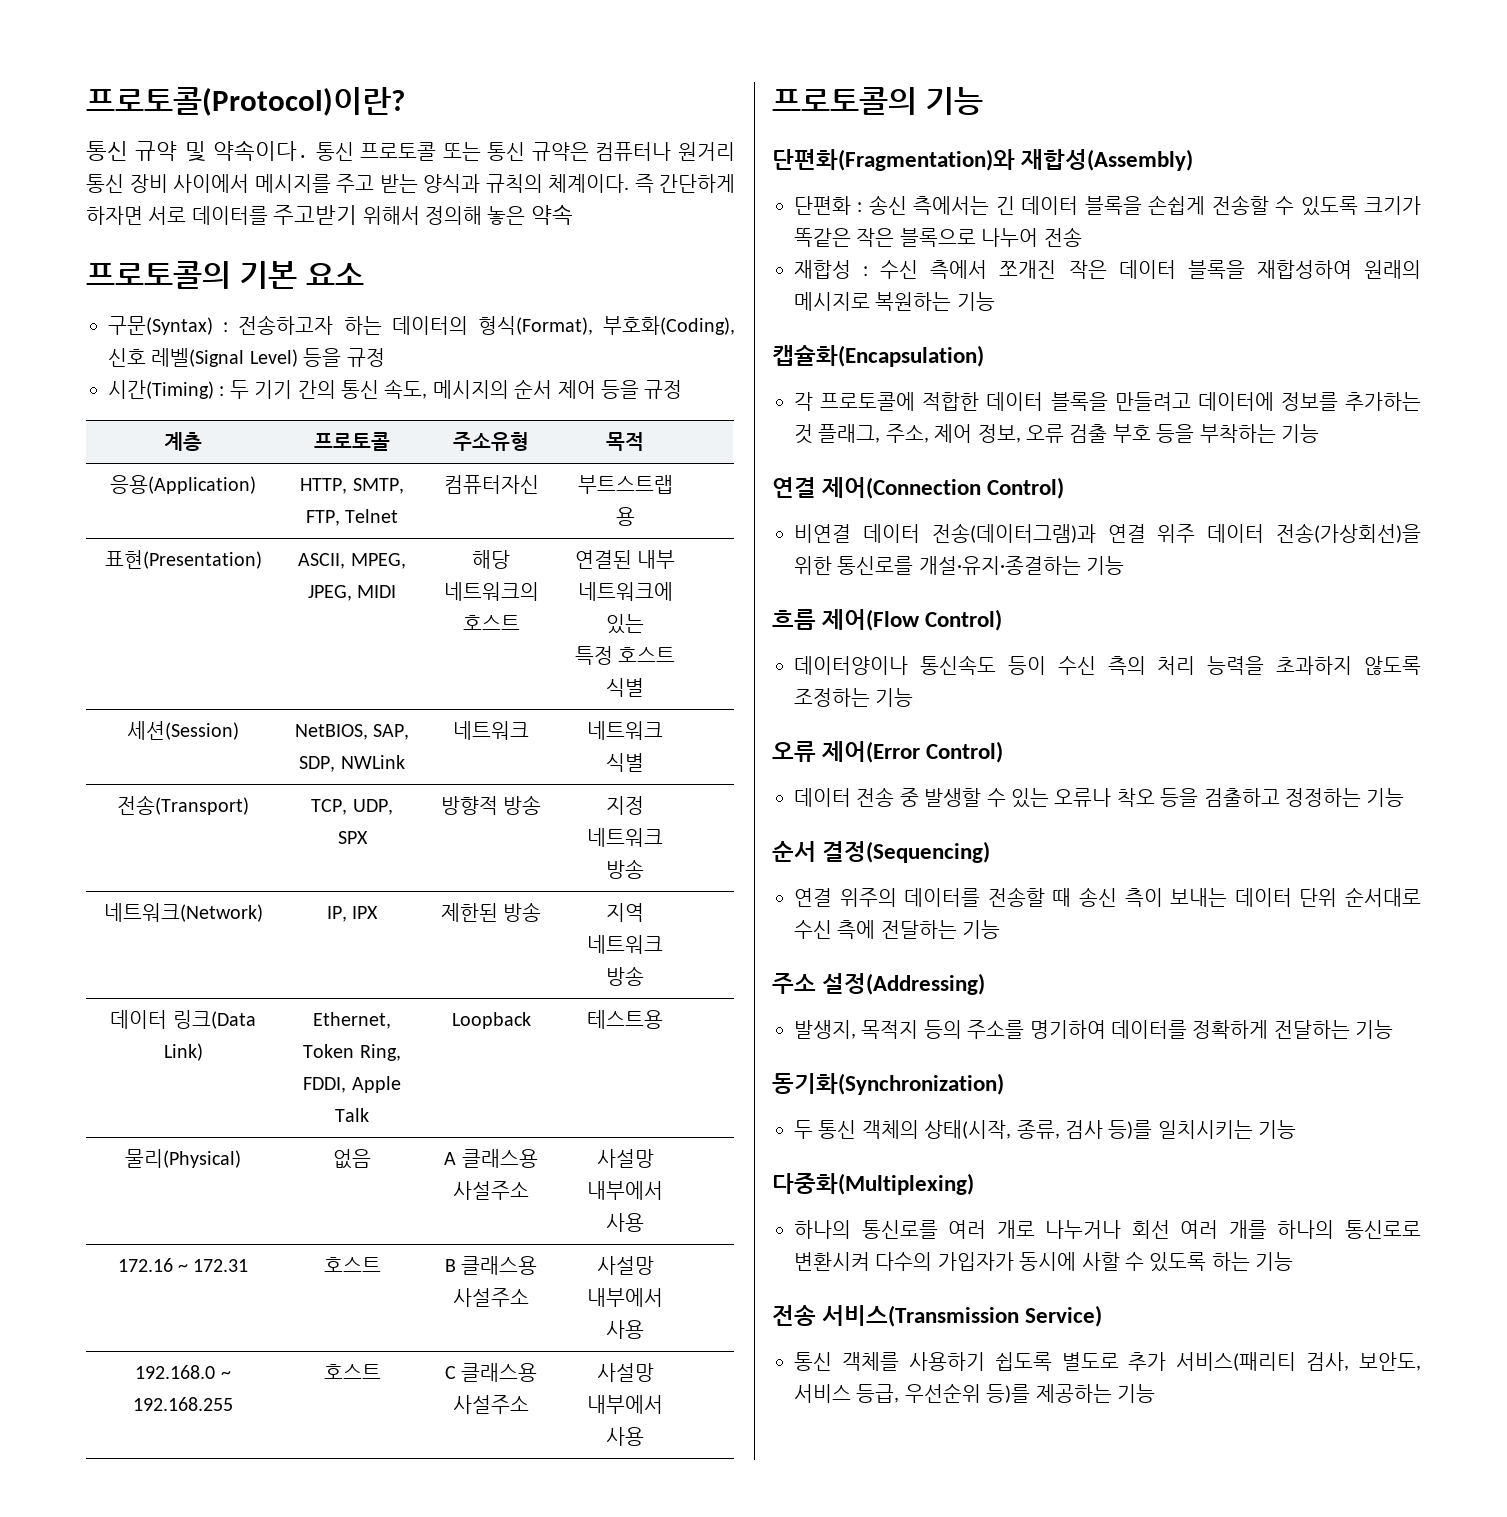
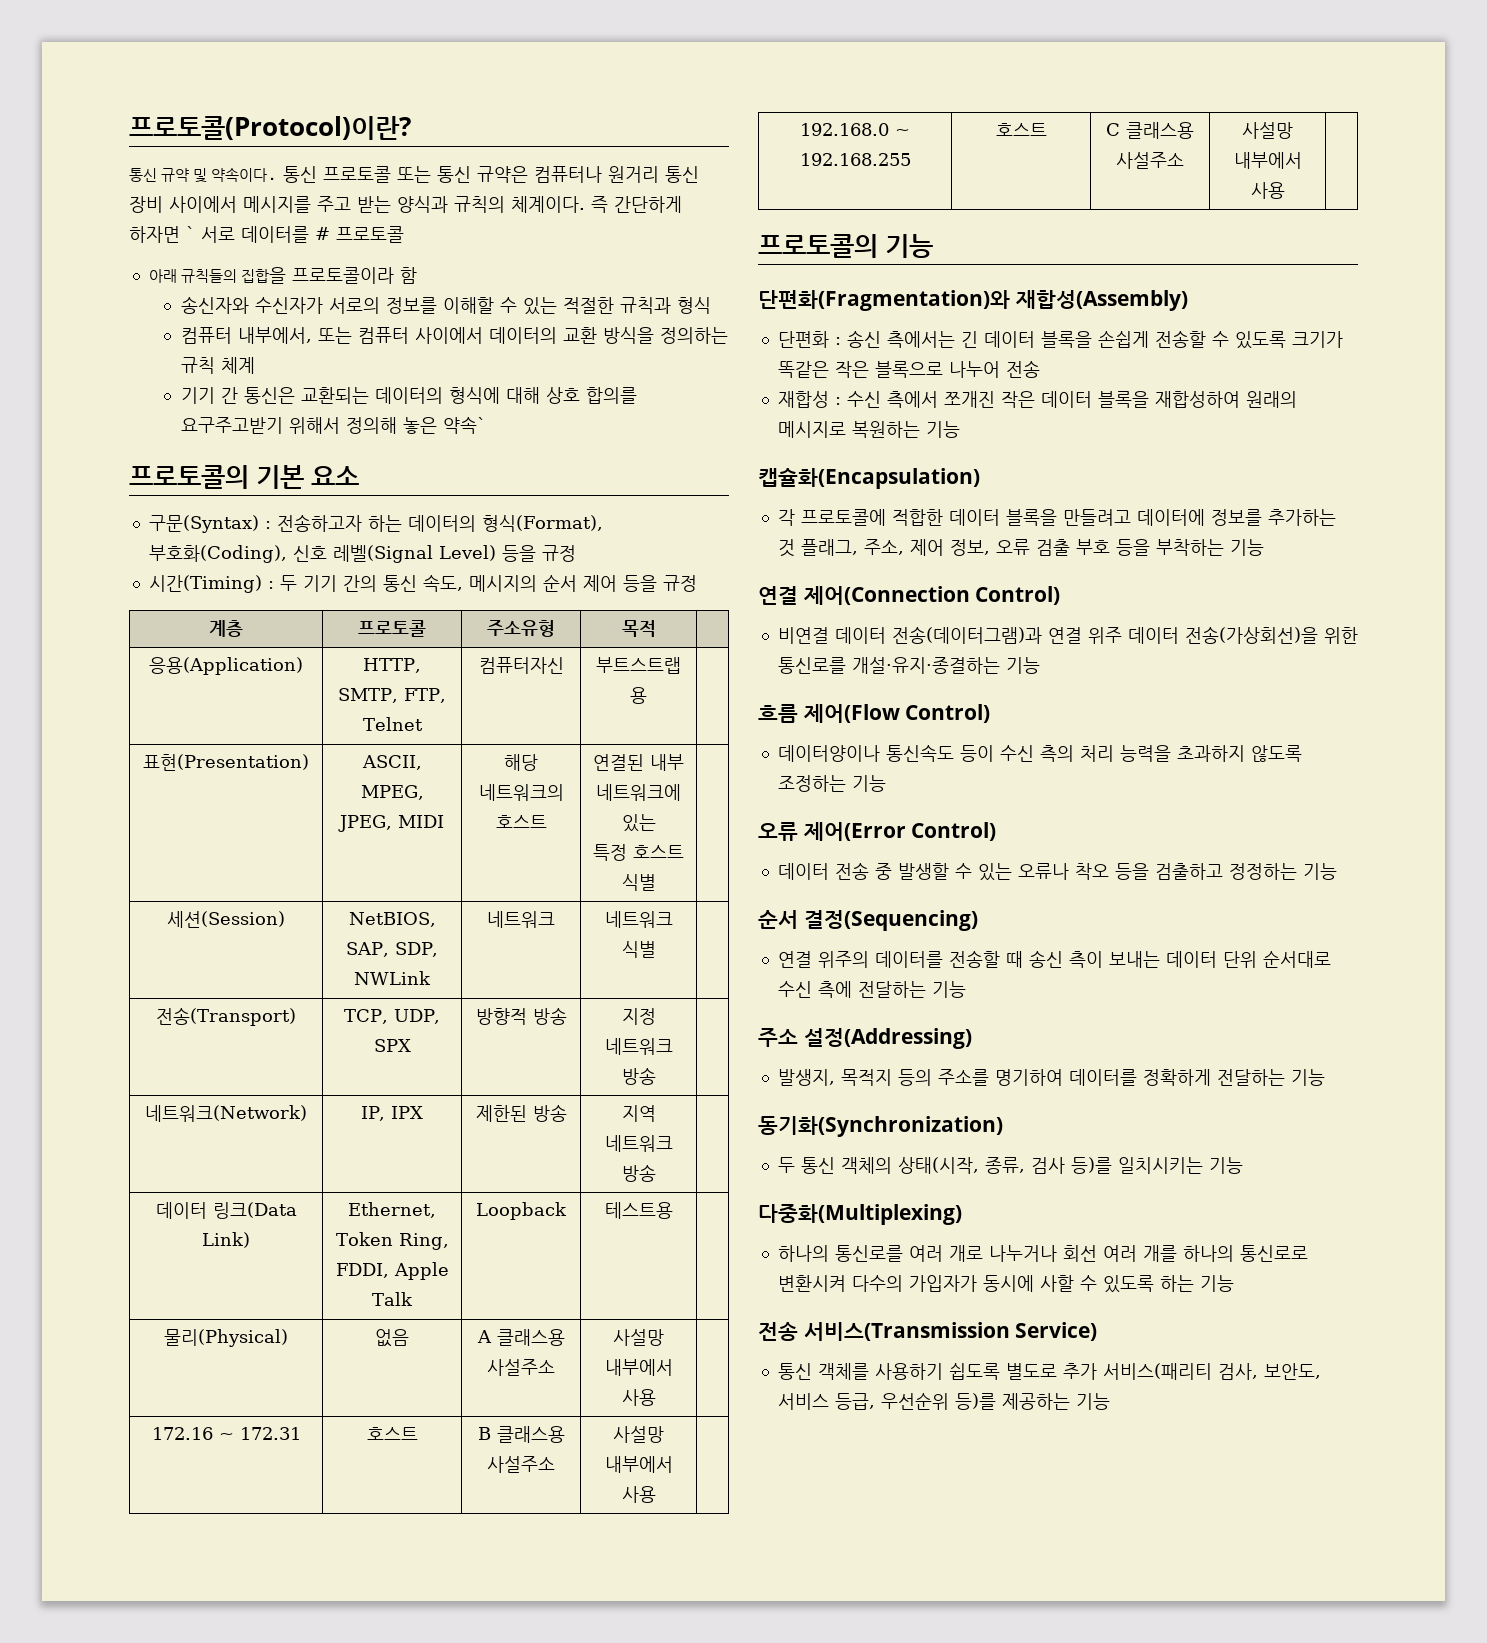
- 즉 간단하게 하자면 서로 데이터를 주고받기 위해서 정의해 놓은 약속
+ 즉 간단하게 하자면 ` 서로 데이터를 # 프로토콜
+ 아래 규칙들의 집합을 프로토콜이라 함
+ 송신자와 수신자가 서로의 정보를 이해할 수 있는 적절한 규칙과 형식
+ 컴퓨터 내부에서, 또는 컴퓨터 사이에서 데이터의 교환 방식을 정의하는 규칙 체계
+ 기기 간 통신은 교환되는 데이터의 형식에 대해 상호 합의를 요구주고받기 위해서 정의해 놓은 약속`

